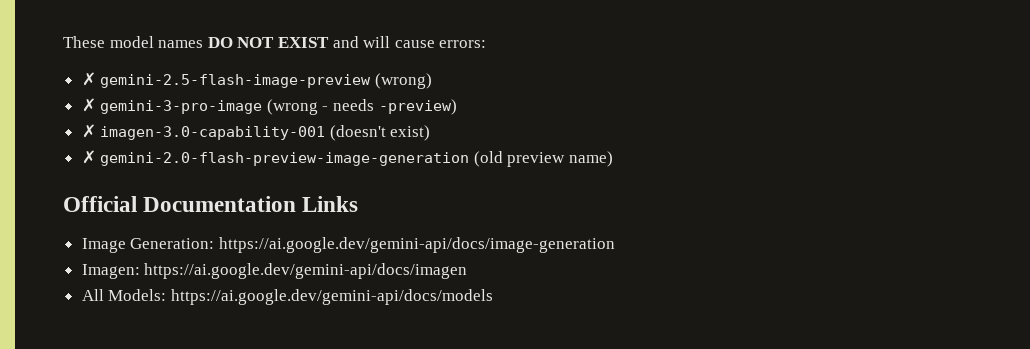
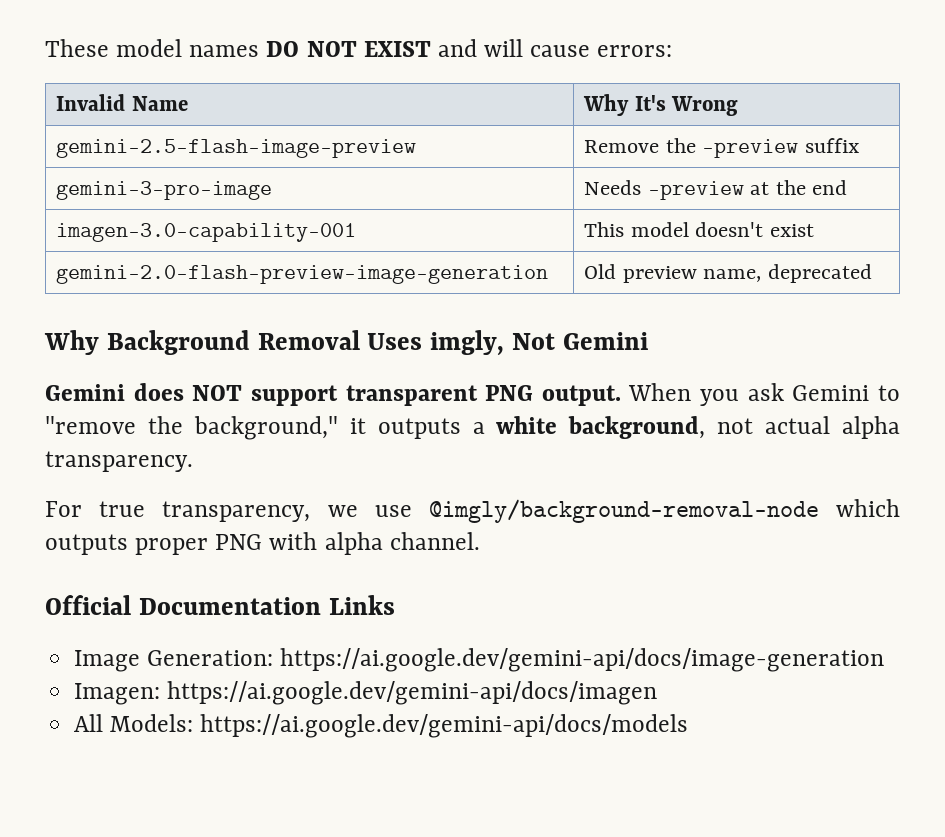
- ✗ gemini-2.5-flash-image-preview (wrong)
- ✗ gemini-3-pro-image (wrong - needs -preview)
- ✗ imagen-3.0-capability-001 (doesn't exist)
- ✗ gemini-2.0-flash-preview-image-generation (old preview name)
+ Invalid Name | Why It's Wrong
+ gemini-2.5-flash-image-preview | Remove the -preview suffix
+ gemini-3-pro-image | Needs -preview at the end
+ imagen-3.0-capability-001 | This model doesn't exist
+ gemini-2.0-flash-preview-image-generation | Old preview name, deprecated
+ Why Background Removal Uses imgly, Not Gemini
+ Gemini does NOT support transparent PNG output. When you ask Gemini to "remove the background," it outputs a white background, not actual alpha transparency.
+ For true transparency, we use @imgly/background-removal-node which outputs proper PNG with alpha channel.

